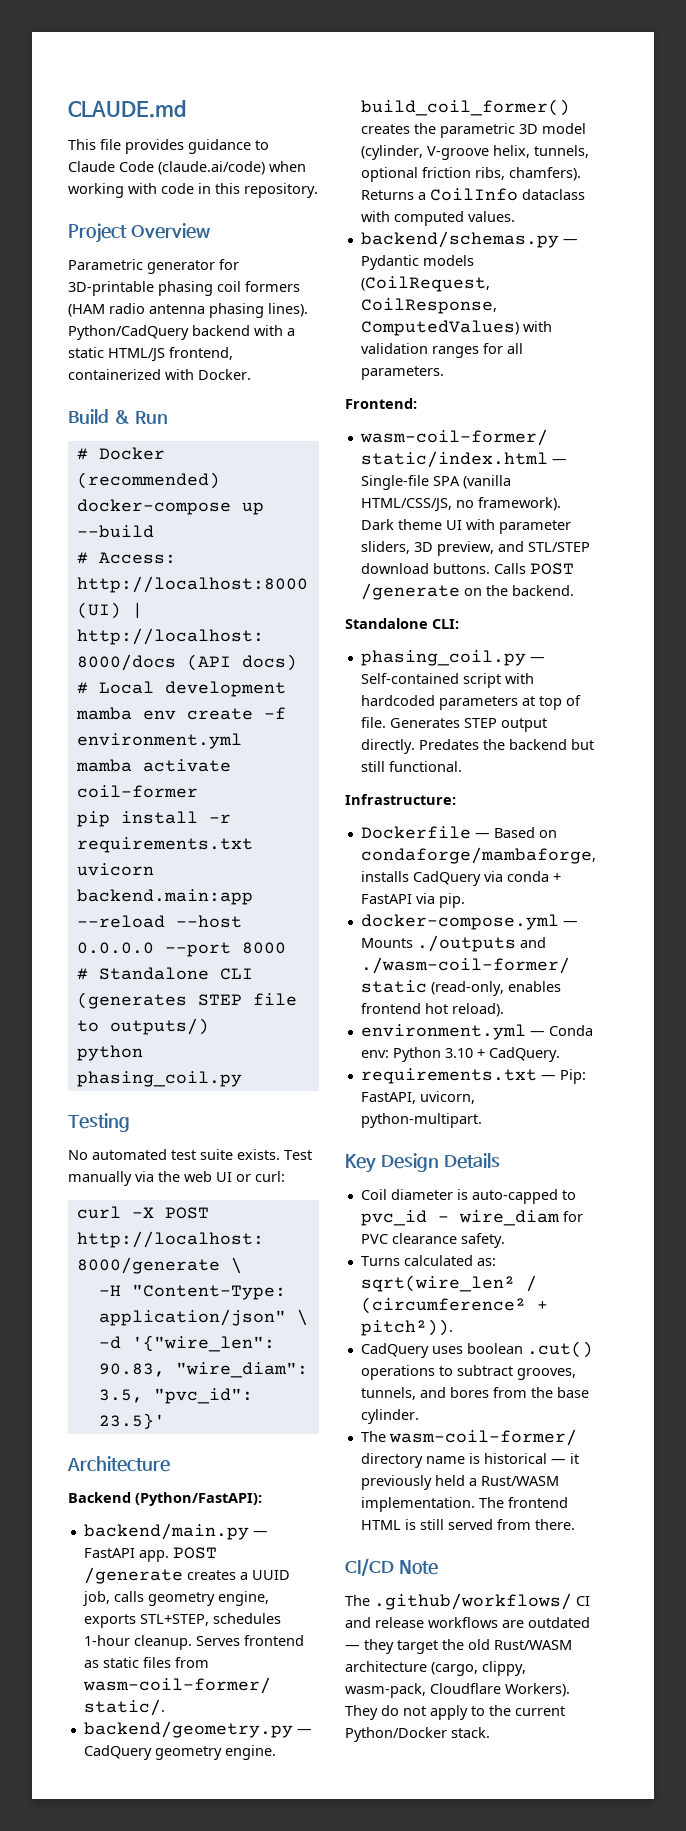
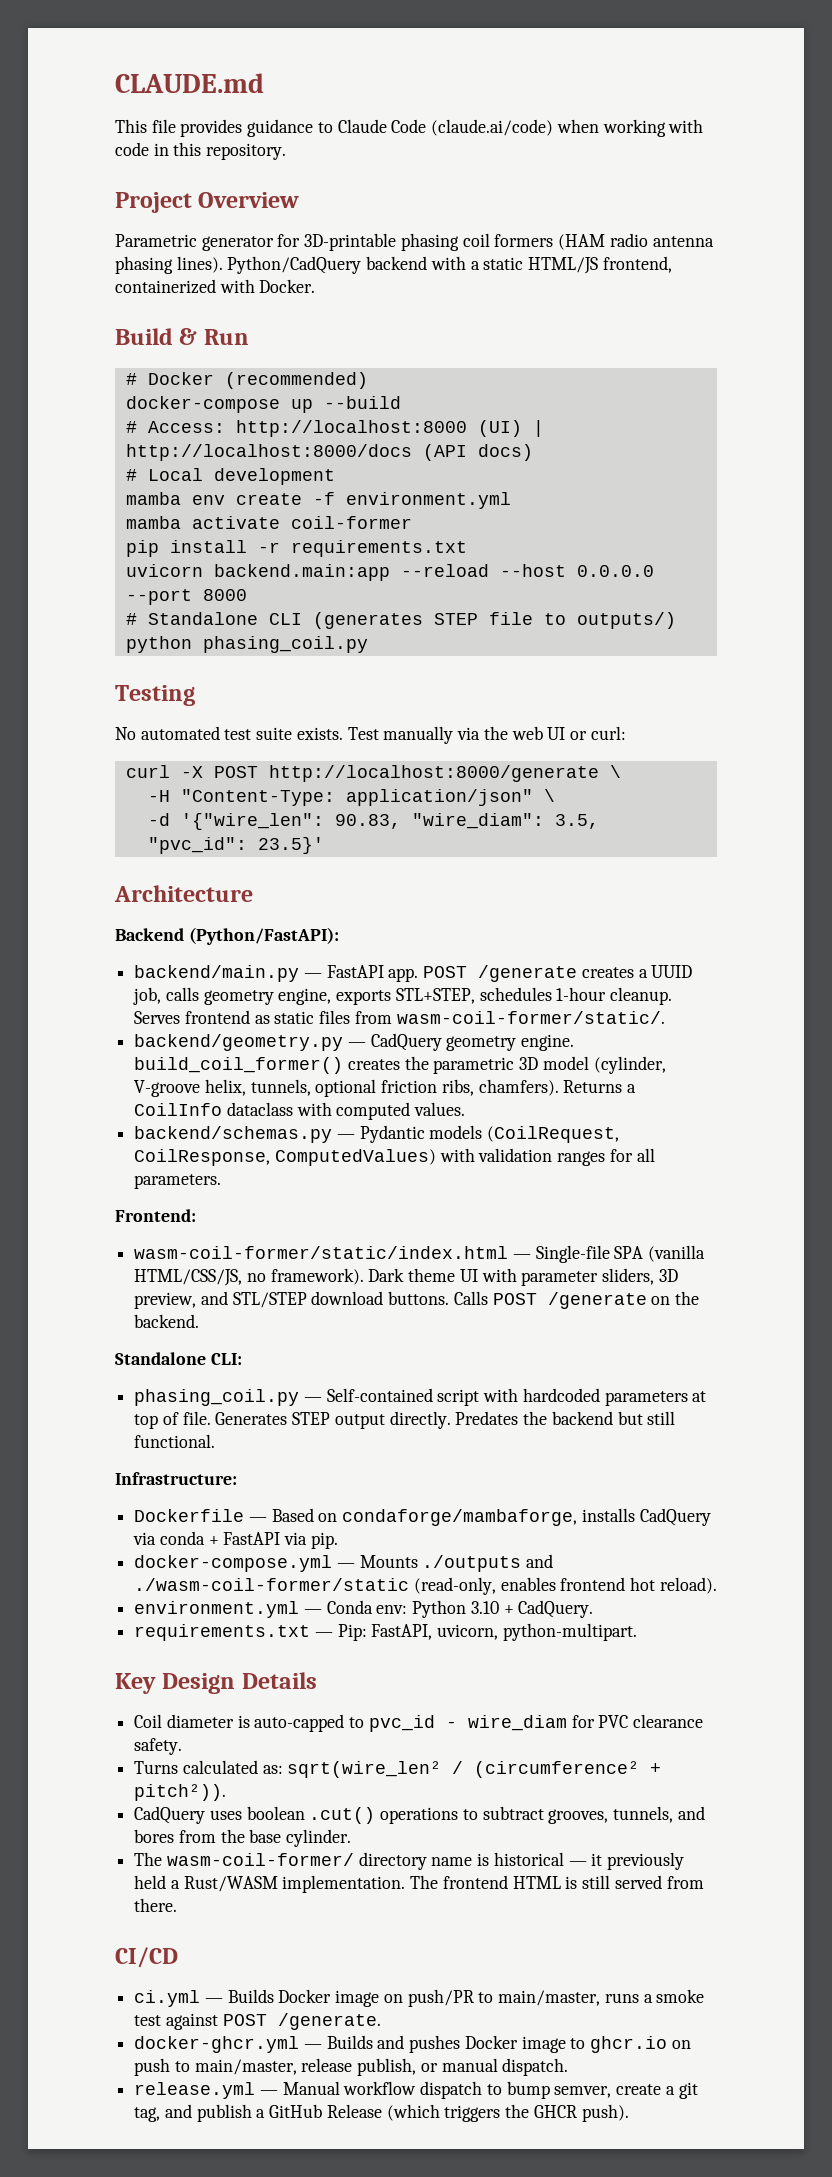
- CI/CD Note
- The .github/workflows/ CI and release workflows are outdated — they target the old Rust/WASM architecture (cargo, clippy, wasm-pack, Cloudflare Workers). They do not apply to the current Python/Docker stack.
+ CI/CD
+ ci.yml — Builds Docker image on push/PR to main/master, runs a smoke test against POST /generate.
+ docker-ghcr.yml — Builds and pushes Docker image to ghcr.io on push to main/master, release publish, or manual dispatch.
+ release.yml — Manual workflow dispatch to bump semver, create a git tag, and publish a GitHub Release (which triggers the GHCR push).

